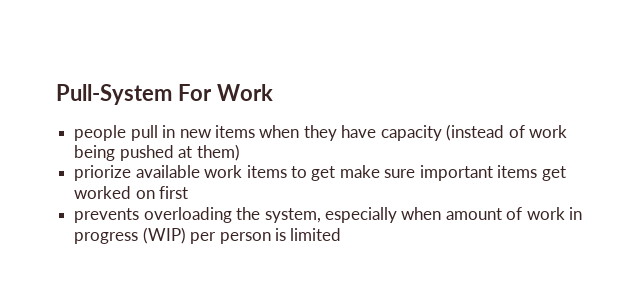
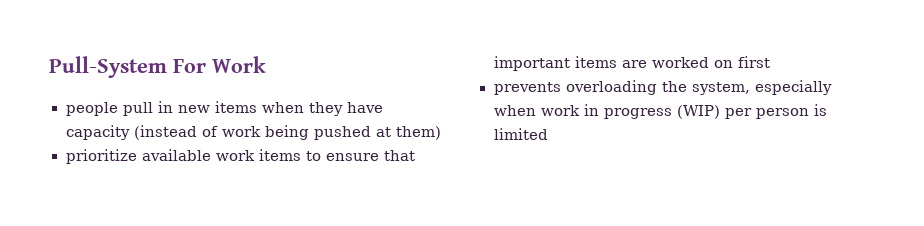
- priorize available work items to get make sure important items get worked on first
+ prioritize available work items to ensure that important items are worked on first
- prevents overloading the system, especially when amount of work in progress (WIP) per person is limited
+ prevents overloading the system, especially when work in progress (WIP) per person is limited

